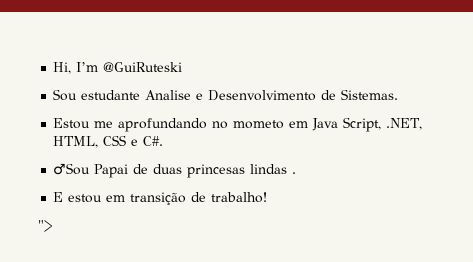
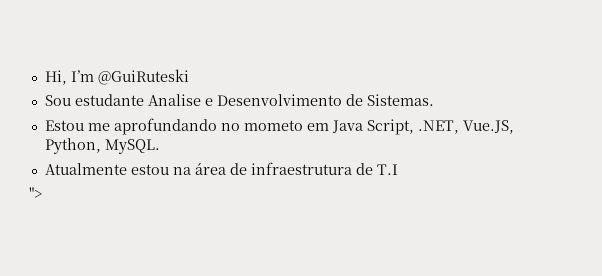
- Estou me aprofundando no mometo em Java Script, .NET, HTML, CSS e C#.
- ♂Sou Papai de duas princesas lindas .
- E estou em transição de trabalho!
+ Estou me aprofundando no mometo em Java Script, .NET, Vue.JS, Python, MySQL.
+ Atualmente estou na área de infraestrutura de T.I

